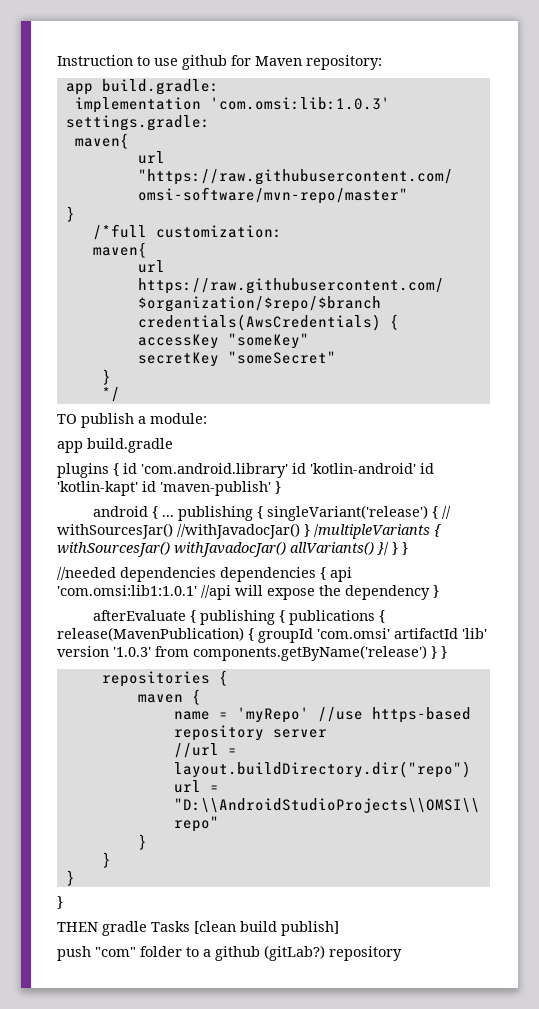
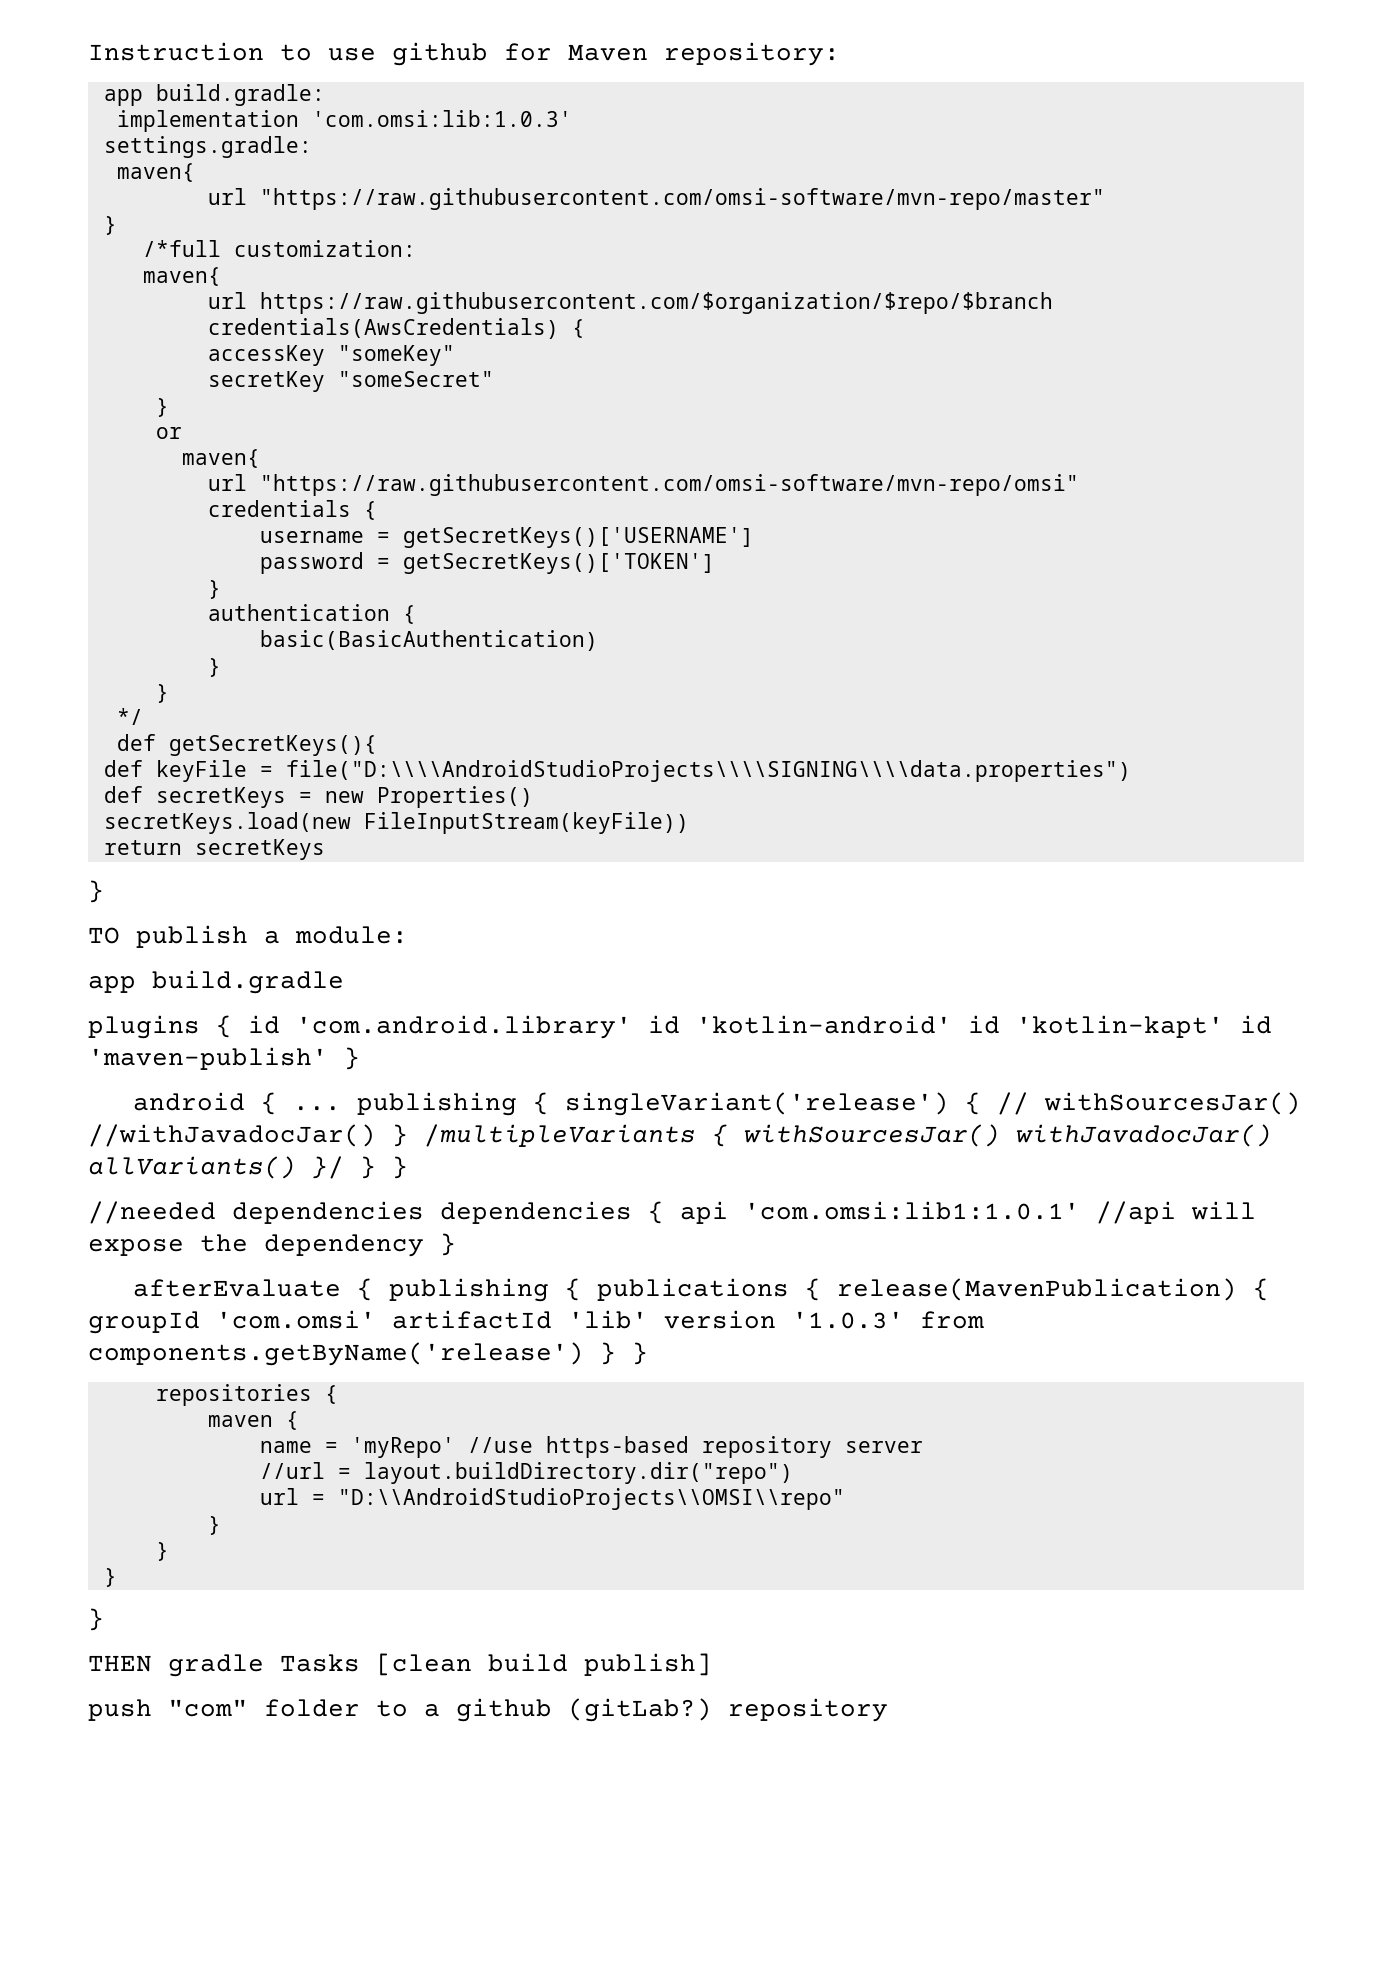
+ or
+ maven{
+ url "https://raw.githubusercontent.com/omsi-software/mvn-repo/omsi"
+ credentials {
+ username = getSecretKeys()['USERNAME']
+ password = getSecretKeys()['TOKEN']
+ }
+ authentication {
+ basic(BasicAuthentication)
+ }
+ }
  */
+ def getSecretKeys(){
+ def keyFile = file("D:\\\\AndroidStudioProjects\\\\SIGNING\\\\data.properties")
+ def secretKeys = new Properties()
+ secretKeys.load(new FileInputStream(keyFile))
+ return secretKeys
+ }

